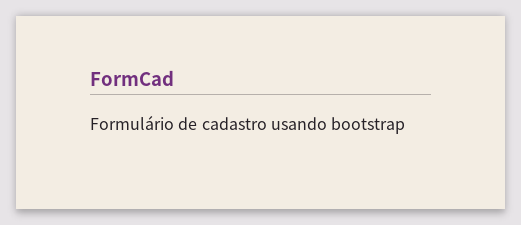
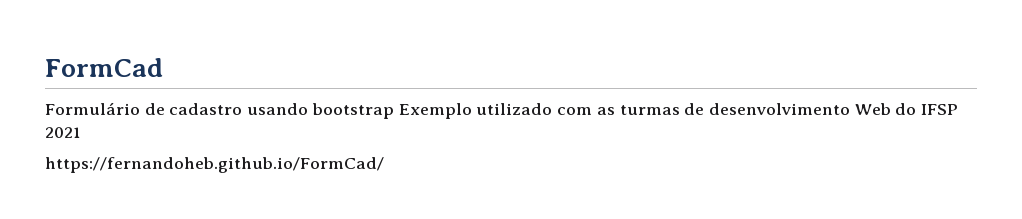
- Formulário de cadastro usando bootstrap
+ Formulário de cadastro usando bootstrap Exemplo utilizado com as turmas de desenvolvimento Web do IFSP 2021
+ https://fernandoheb.github.io/FormCad/

